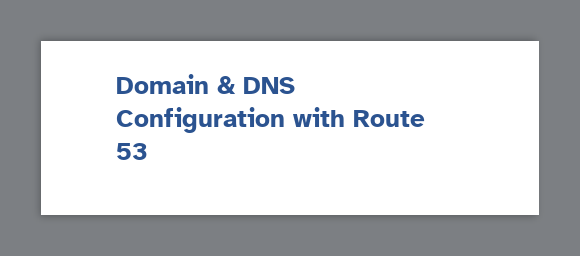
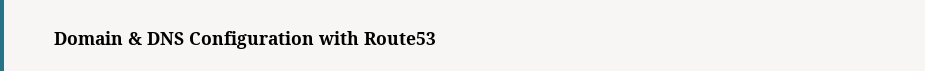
- Domain & DNS Configuration with Route 53
+ Domain & DNS Configuration with Route53

